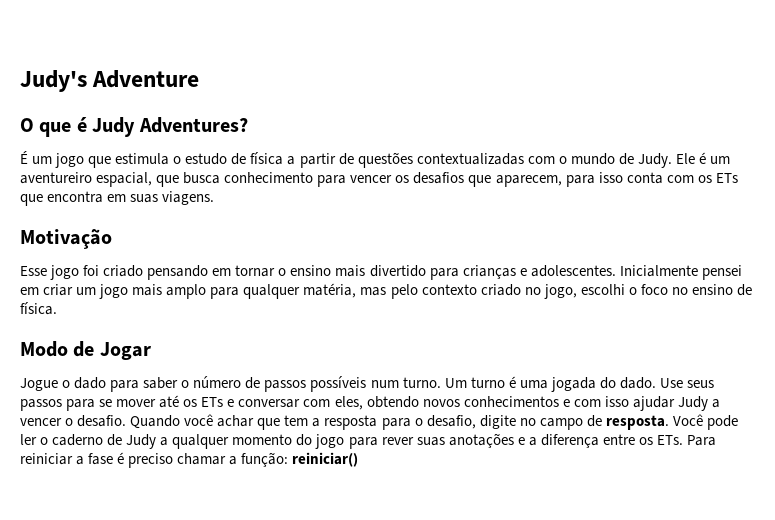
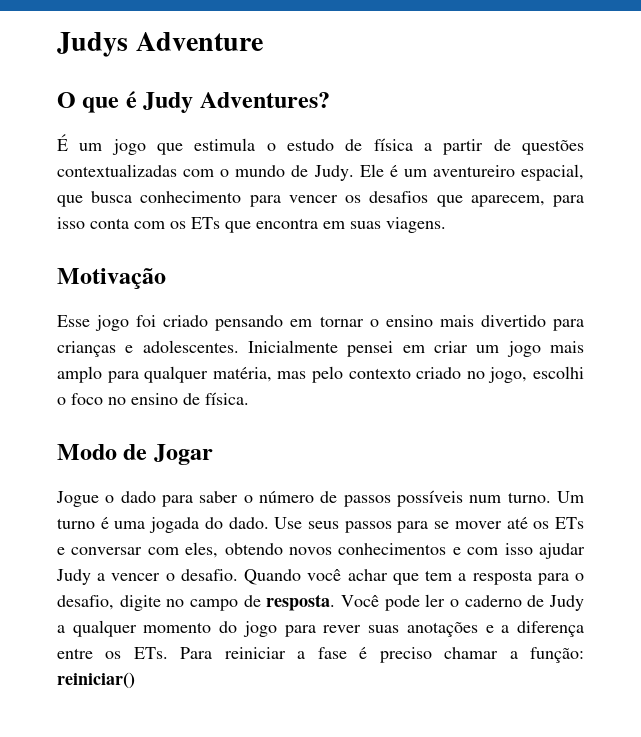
- Judy's Adventure
+ Judys Adventure

